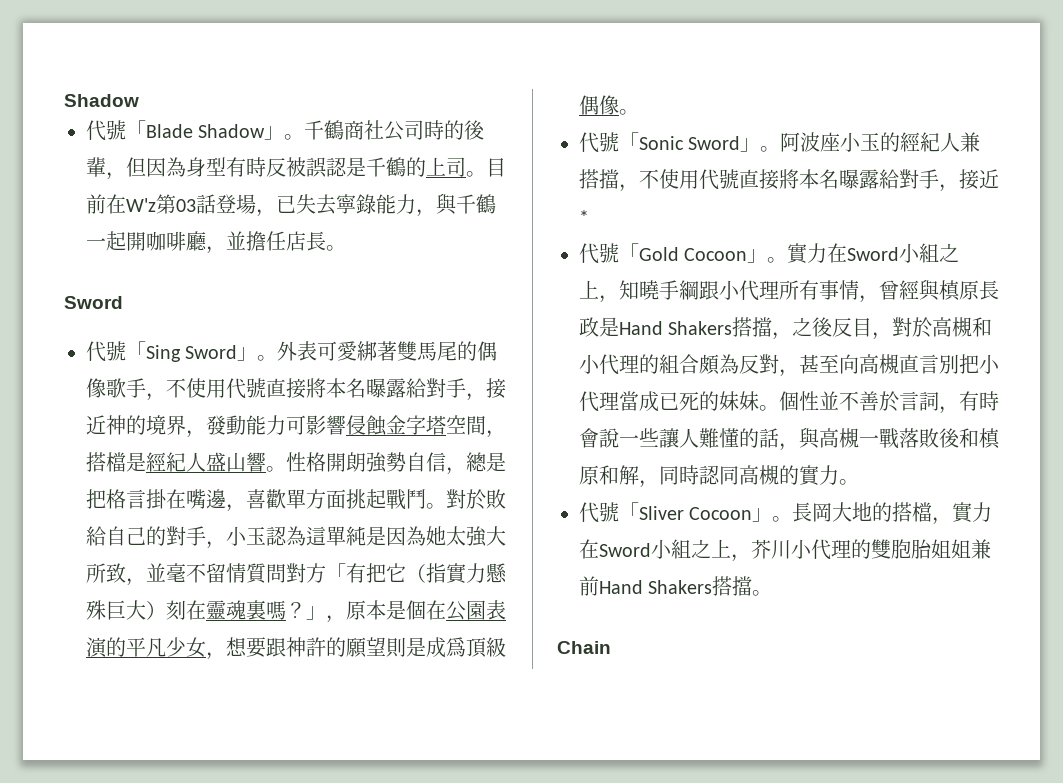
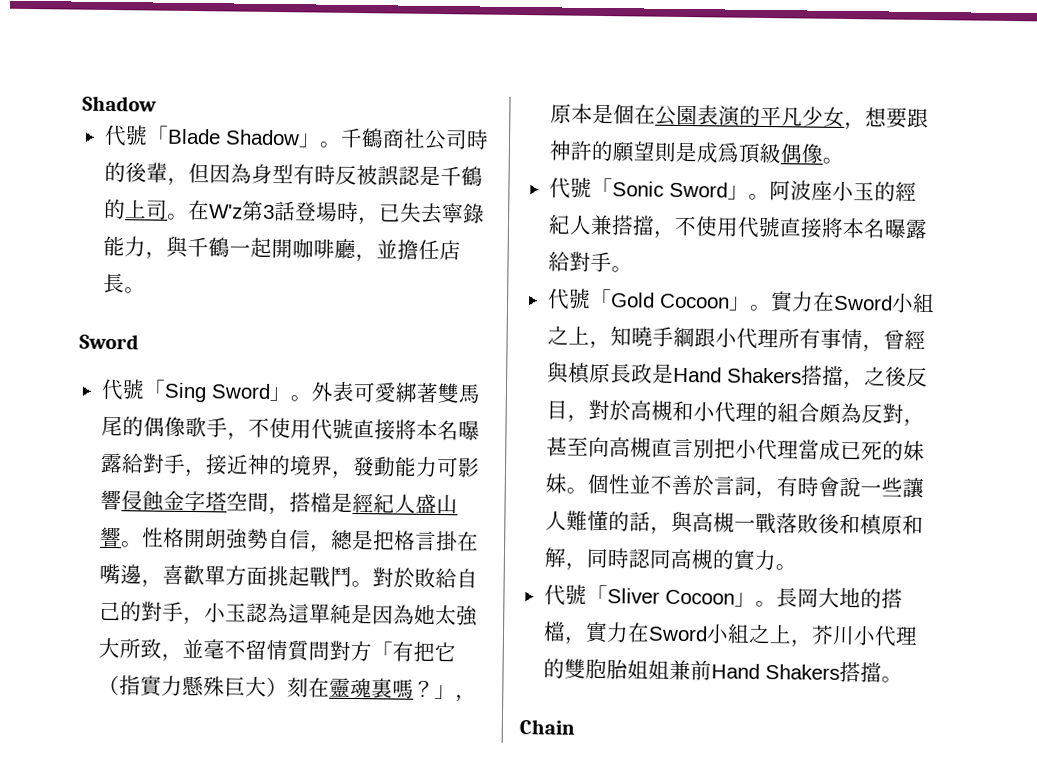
- 目前在W'z第03話登場，已失去寧錄能力，與千鶴一起開咖啡廳，並擔任店長。
+ 在W'z第3話登場時，已失去寧錄能力，與千鶴一起開咖啡廳，並擔任店長。
- 阿波座小玉的經紀人兼搭擋，不使用代號直接將本名曝露給對手，接近*
+ 阿波座小玉的經紀人兼搭擋，不使用代號直接將本名曝露給對手。

